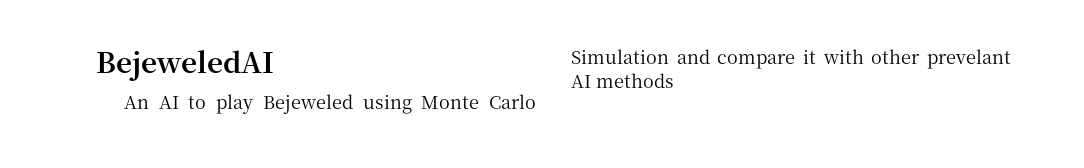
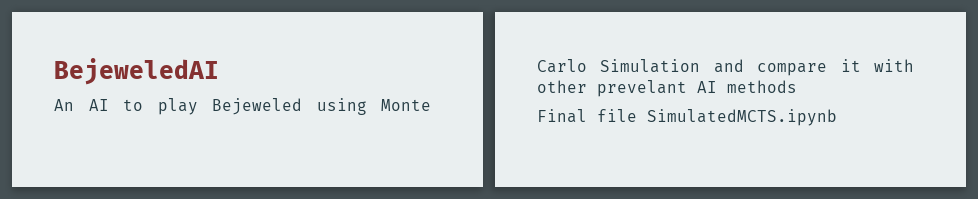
+ Final file SimulatedMCTS.ipynb

